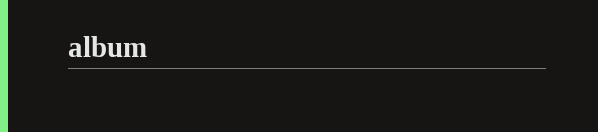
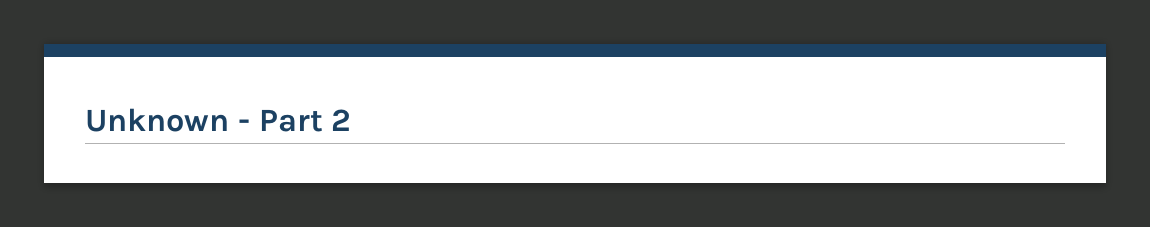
- album
+ Unknown - Part 2

